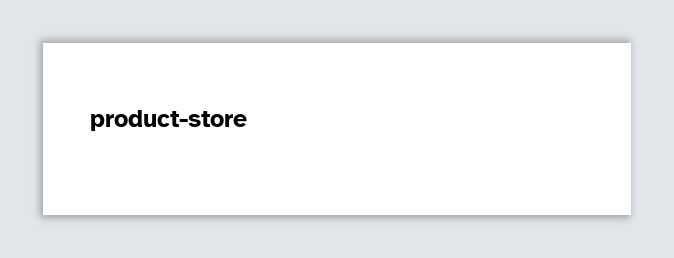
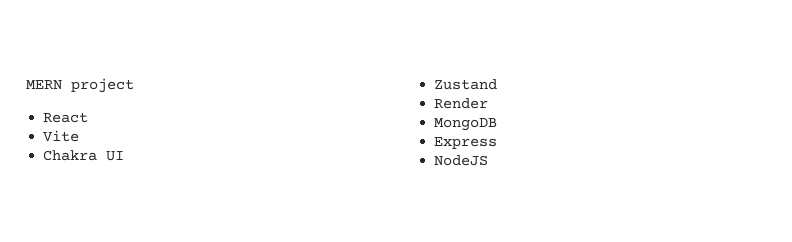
- product-store
+ MERN project
+ React
+ Vite
+ Chakra UI
+ Zustand
+ Render
+ MongoDB
+ Express
+ NodeJS

